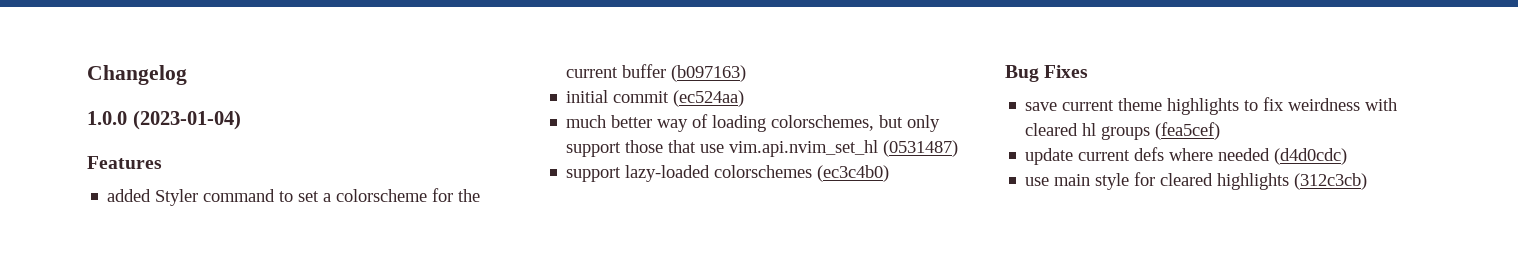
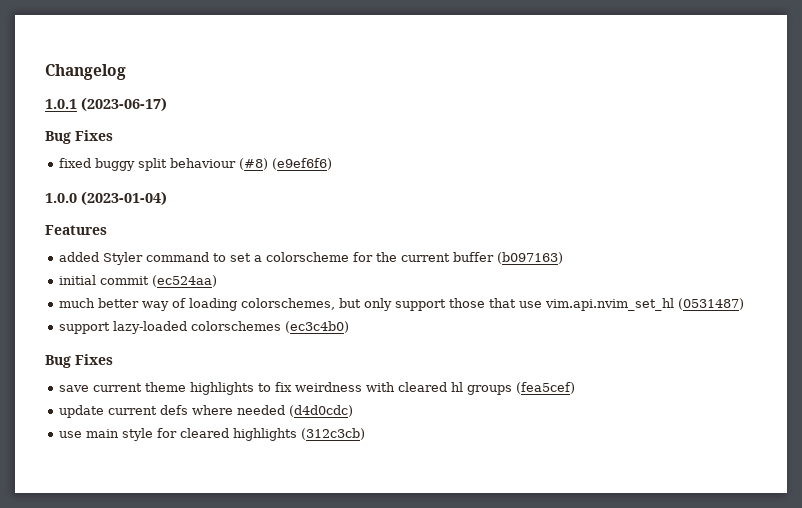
+ 1.0.1 (2023-06-17)
+ Bug Fixes
+ fixed buggy split behaviour (#8) (e9ef6f6)

